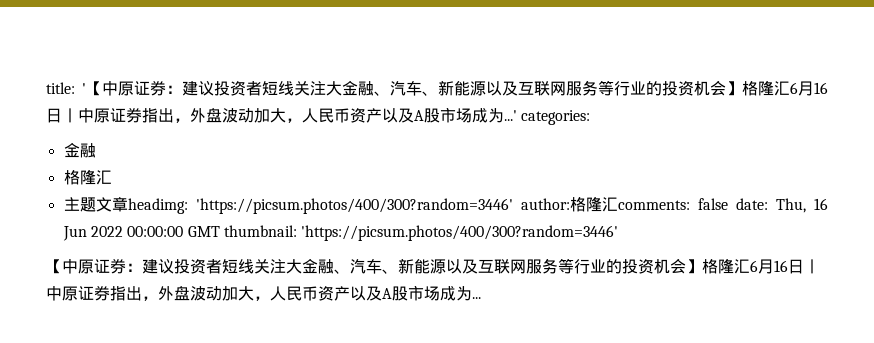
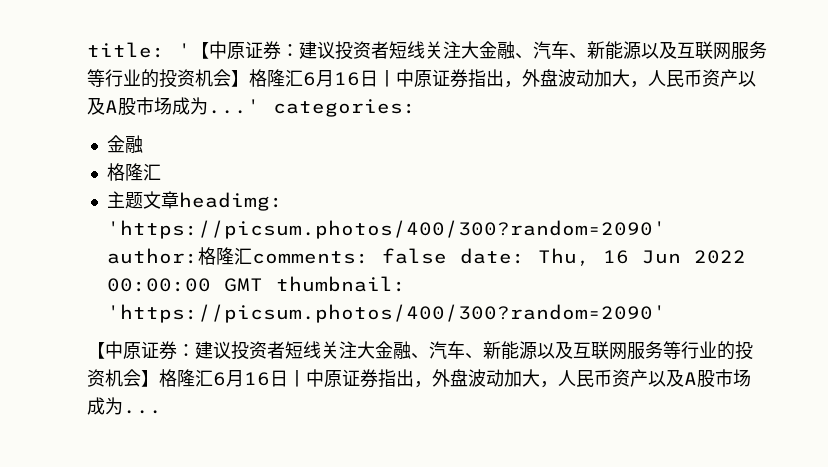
- 主题文章headimg: 'https://picsum.photos/400/300?random=3446' author:格隆汇comments: false date: Thu, 16 Jun 2022 00:00:00 GMT thumbnail: 'https://picsum.photos/400/300?random=3446'
+ 主题文章headimg: 'https://picsum.photos/400/300?random=2090' author:格隆汇comments: false date: Thu, 16 Jun 2022 00:00:00 GMT thumbnail: 'https://picsum.photos/400/300?random=2090'

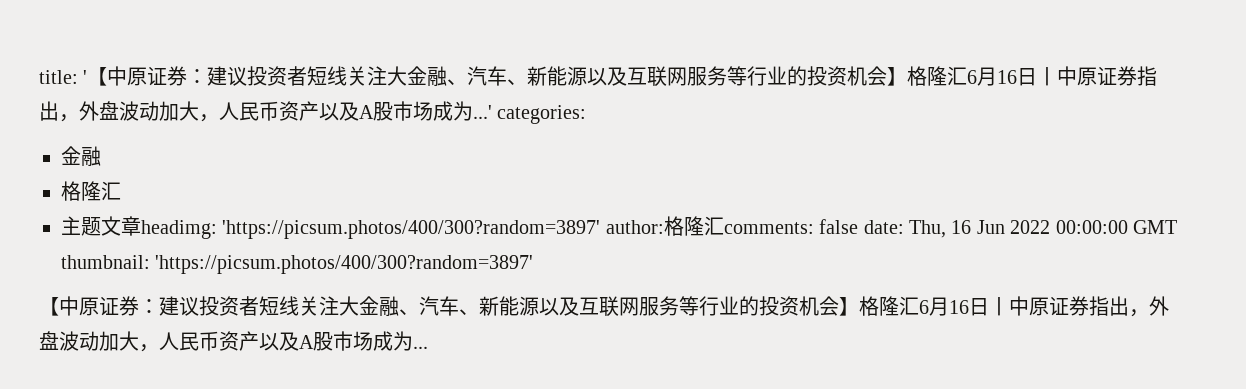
- 主题文章headimg: 'https://picsum.photos/400/300?random=2090' author:格隆汇comments: false date: Thu, 16 Jun 2022 00:00:00 GMT thumbnail: 'https://picsum.photos/400/300?random=2090'
+ 主题文章headimg: 'https://picsum.photos/400/300?random=3897' author:格隆汇comments: false date: Thu, 16 Jun 2022 00:00:00 GMT thumbnail: 'https://picsum.photos/400/300?random=3897'

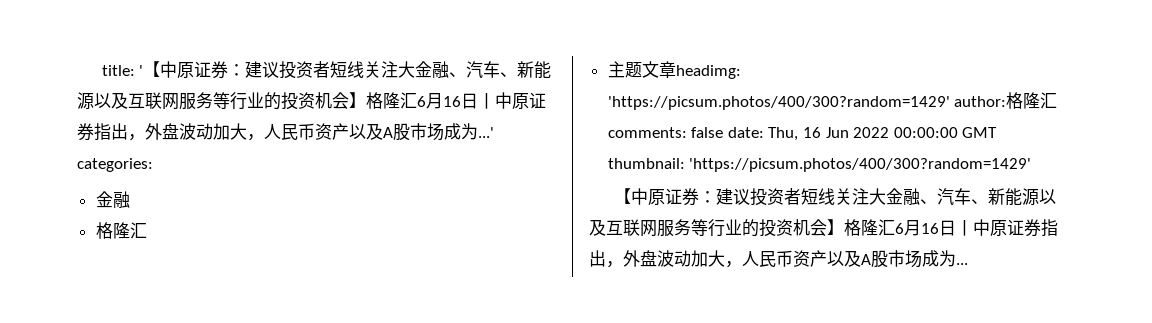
- 主题文章headimg: 'https://picsum.photos/400/300?random=3897' author:格隆汇comments: false date: Thu, 16 Jun 2022 00:00:00 GMT thumbnail: 'https://picsum.photos/400/300?random=3897'
+ 主题文章headimg: 'https://picsum.photos/400/300?random=1429' author:格隆汇comments: false date: Thu, 16 Jun 2022 00:00:00 GMT thumbnail: 'https://picsum.photos/400/300?random=1429'

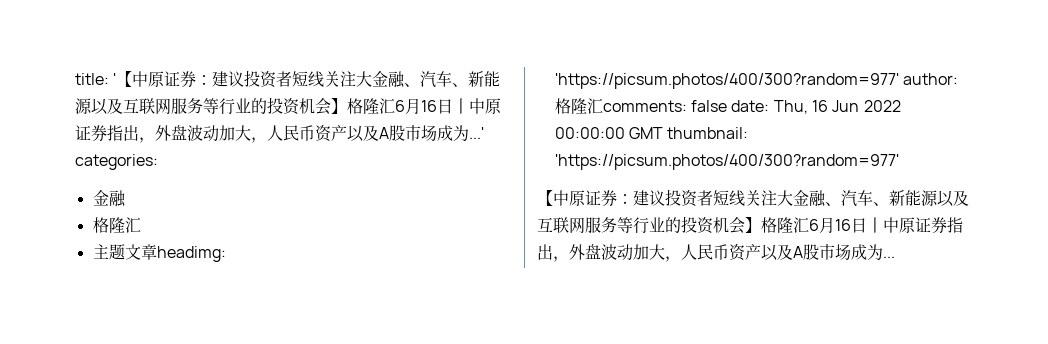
- 主题文章headimg: 'https://picsum.photos/400/300?random=1429' author:格隆汇comments: false date: Thu, 16 Jun 2022 00:00:00 GMT thumbnail: 'https://picsum.photos/400/300?random=1429'
+ 主题文章headimg: 'https://picsum.photos/400/300?random=977' author:格隆汇comments: false date: Thu, 16 Jun 2022 00:00:00 GMT thumbnail: 'https://picsum.photos/400/300?random=977'

